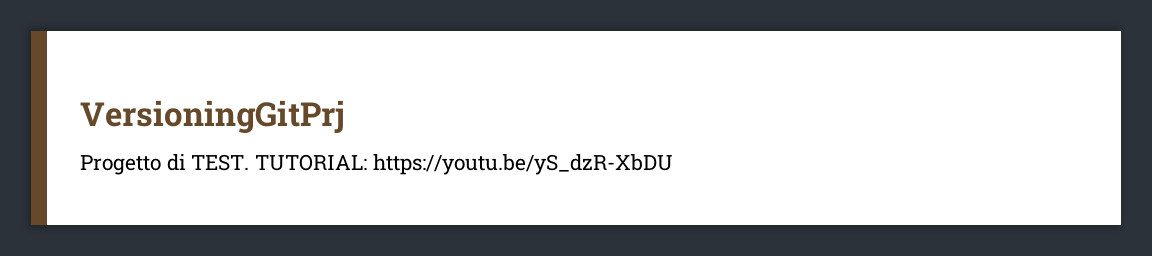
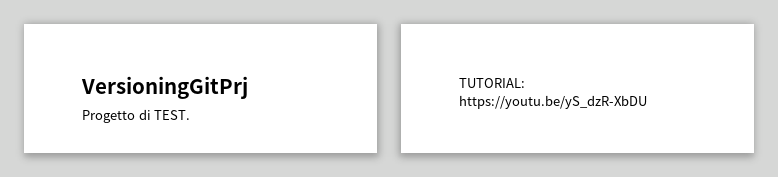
- Progetto di TEST. TUTORIAL: https://youtu.be/yS_dzR-XbDU
+ Progetto di TEST.
+ TUTORIAL: https://youtu.be/yS_dzR-XbDU

